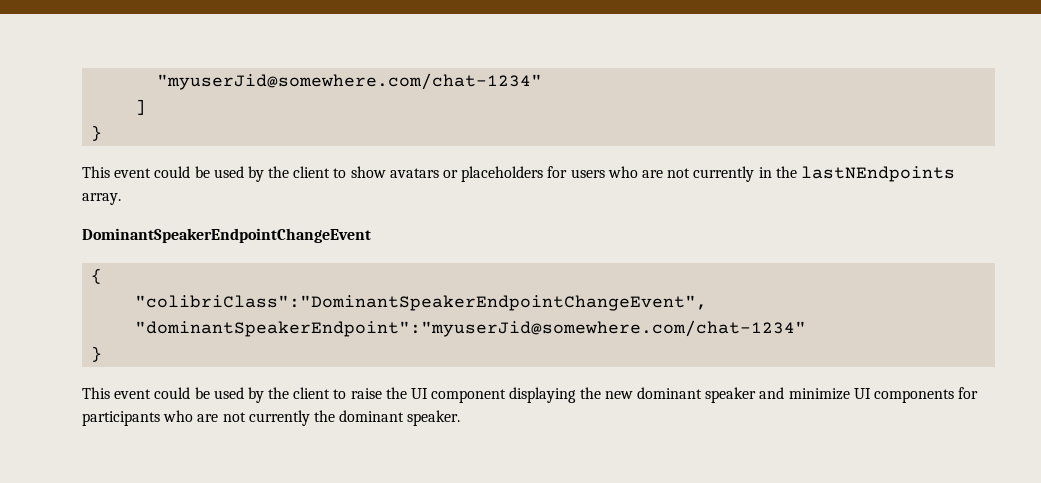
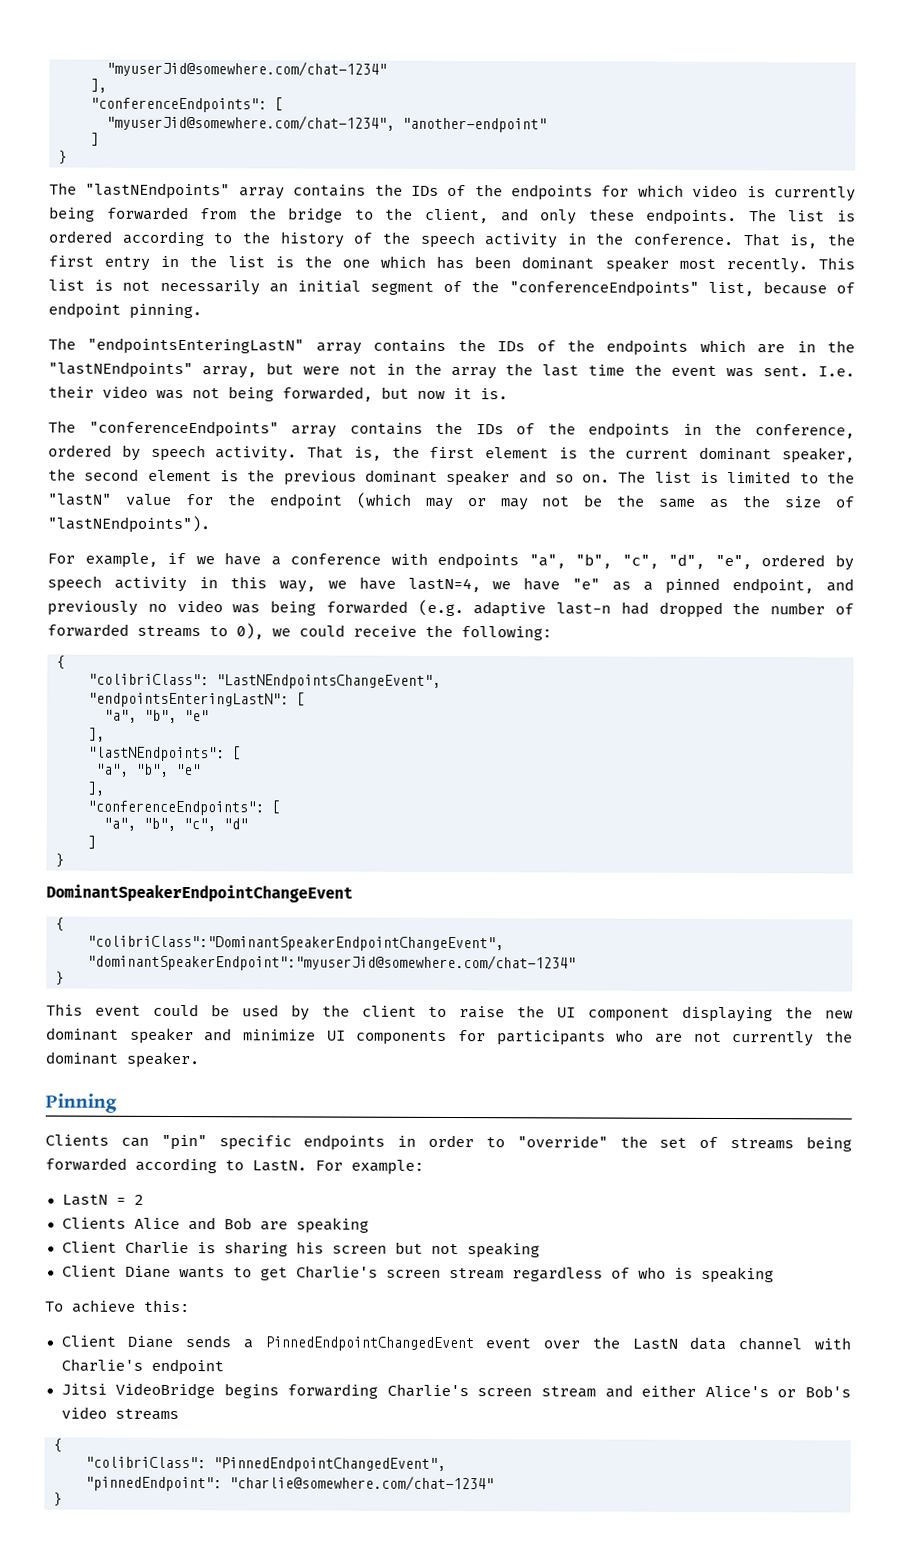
  "myuserJid@somewhere.com/chat-1234"
+ ],
+ "conferenceEndpoints": [
+ "myuserJid@somewhere.com/chat-1234", "another-endpoint"
  ]
  }
- This event could be used by the client to show avatars or placeholders for users who are not currently in the lastNEndpoints array.
+ The "lastNEndpoints" array contains the IDs of the endpoints for which video is currently being forwarded from the bridge to the client, and only these endpoints. The list is ordered according to the history of the speech activity in the conference. That is, the first entry in the list is the one which has been dominant speaker most recently. This list is not necessarily an initial segment of the "conferenceEndpoints" list, because of endpoint pinning.
+ The "endpointsEnteringLastN" array contains the IDs of the endpoints which are in the "lastNEndpoints" array, but were not in the array the last time the event was sent. I.e. their video was not being forwarded, but now it is.
+ The "conferenceEndpoints" array contains the IDs of the endpoints in the conference, ordered by speech activity. That is, the first element is the current dominant speaker, the second element is the previous dominant speaker and so on. The list is limited to the "lastN" value for the endpoint (which may or may not be the same as the size of "lastNEndpoints").
+ For example, if we have a conference with endpoints "a", "b", "c", "d", "e", ordered by speech activity in this way, we have lastN=4, we have "e" as a pinned endpoint, and previously no video was being forwarded (e.g. adaptive last-n had dropped the number of forwarded streams to 0), we could receive the following:
+ {
+ "colibriClass": "LastNEndpointsChangeEvent",
+ "endpointsEnteringLastN": [
+ "a", "b", "e"
+ ],
+ "lastNEndpoints": [
+ "a", "b", "e"
+ ],
+ "conferenceEndpoints": [
+ "a", "b", "c", "d"
+ ]
+ }
+ Pinning
+ Clients can "pin" specific endpoints in order to "override" the set of streams being forwarded according to LastN. For example:
+ LastN = 2
+ Clients Alice and Bob are speaking
+ Client Charlie is sharing his screen but not speaking
+ Client Diane wants to get Charlie's screen stream regardless of who is speaking
+ To achieve this:
+ Client Diane sends a PinnedEndpointChangedEvent event over the LastN data channel with Charlie's endpoint
+ Jitsi VideoBridge begins forwarding Charlie's screen stream and either Alice's or Bob's video streams
+ {
+ "colibriClass": "PinnedEndpointChangedEvent",
+ "pinnedEndpoint": "charlie@somewhere.com/chat-1234"
+ }

